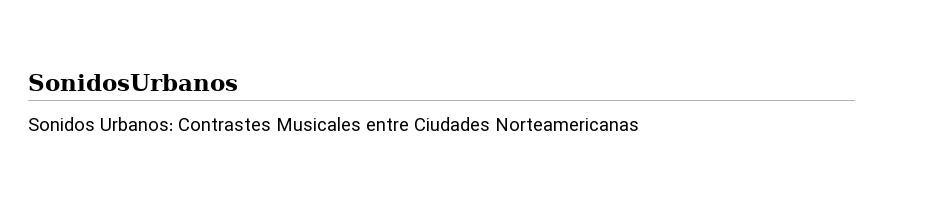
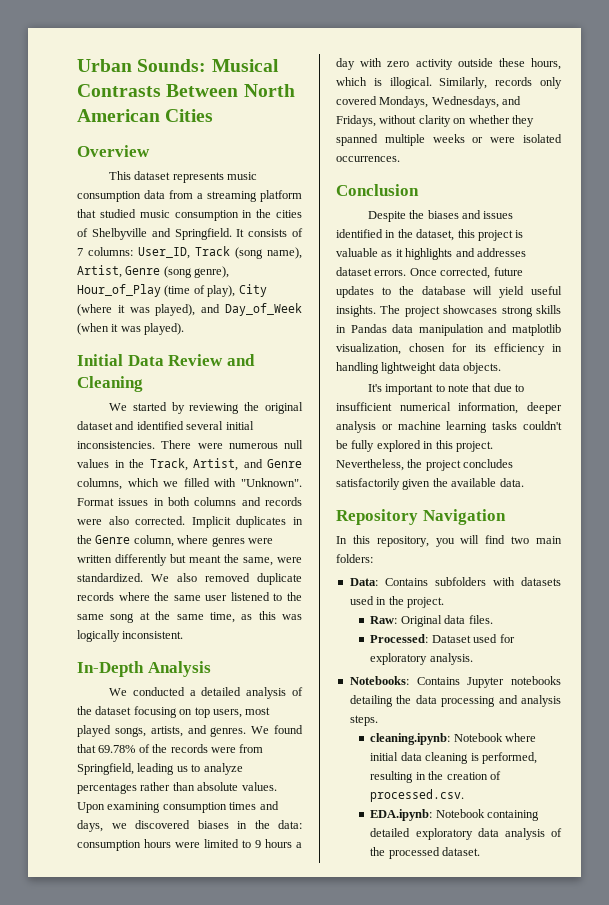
- SonidosUrbanos
- Sonidos Urbanos: Contrastes Musicales entre Ciudades Norteamericanas
+ Urban Sounds: Musical Contrasts Between North American Cities
+ Overview
+ This dataset represents music consumption data from a streaming platform that studied music consumption in the cities of Shelbyville and Springfield. It consists of 7 columns: User_ID, Track (song name), Artist, Genre (song genre), Hour_of_Play (time of play), City (where it was played), and Day_of_Week (when it was played).
+ Initial Data Review and Cleaning
+ We started by reviewing the original dataset and identified several initial inconsistencies. There were numerous null values in the Track, Artist, and Genre columns, which we filled with "Unknown". Format issues in both columns and records were also corrected. Implicit duplicates in the Genre column, where genres were written differently but meant the same, were standardized. We also removed duplicate records where the same user listened to the same song at the same time, as this was logically inconsistent.
+ In-Depth Analysis
+ We conducted a detailed analysis of the dataset focusing on top users, most played songs, artists, and genres. We found that 69.78% of the records were from Springfield, leading us to analyze percentages rather than absolute values. Upon examining consumption times and days, we discovered biases in the data: consumption hours were limited to 9 hours a day with zero activity outside these hours, which is illogical. Similarly, records only covered Mondays, Wednesdays, and Fridays, without clarity on whether they spanned multiple weeks or were isolated occurrences.
+ Conclusion
+ Despite the biases and issues identified in the dataset, this project is valuable as it highlights and addresses dataset errors. Once corrected, future updates to the database will yield useful insights. The project showcases strong skills in Pandas data manipulation and matplotlib visualization, chosen for its efficiency in handling lightweight data objects.
+ It's important to note that due to insufficient numerical information, deeper analysis or machine learning tasks couldn't be fully explored in this project. Nevertheless, the project concludes satisfactorily given the available data.
+ Repository Navigation
+ In this repository, you will find two main folders:
+ Data: Contains subfolders with datasets used in the project.
+ Raw: Original data files.
+ Processed: Dataset used for exploratory analysis.
+ Notebooks: Contains Jupyter notebooks detailing the data processing and analysis steps.
+ cleaning.ipynb: Notebook where initial data cleaning is performed, resulting in the creation of processed.csv.
+ EDA.ipynb: Notebook containing detailed exploratory data analysis of the processed dataset.

